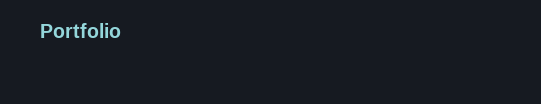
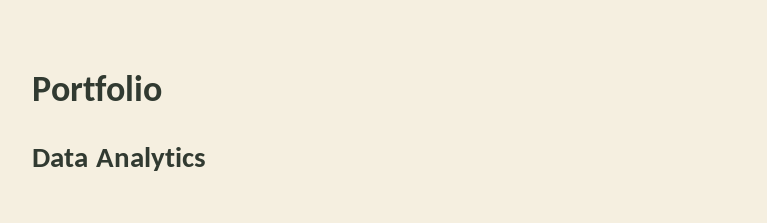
+ Data Analytics

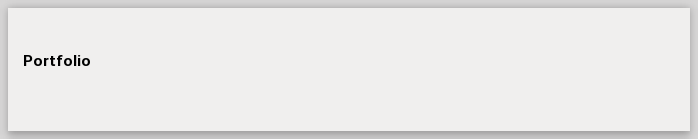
- Data Analytics

